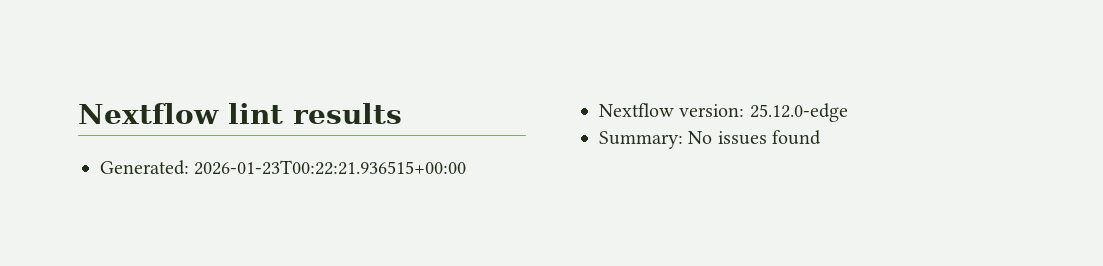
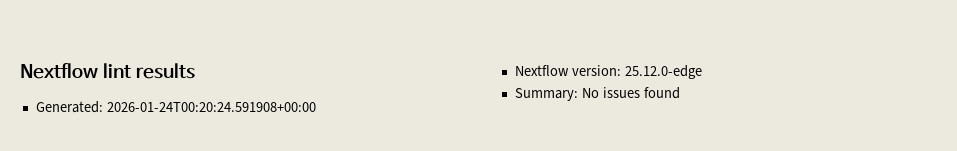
- Generated: 2026-01-23T00:22:21.936515+00:00
+ Generated: 2026-01-24T00:20:24.591908+00:00

